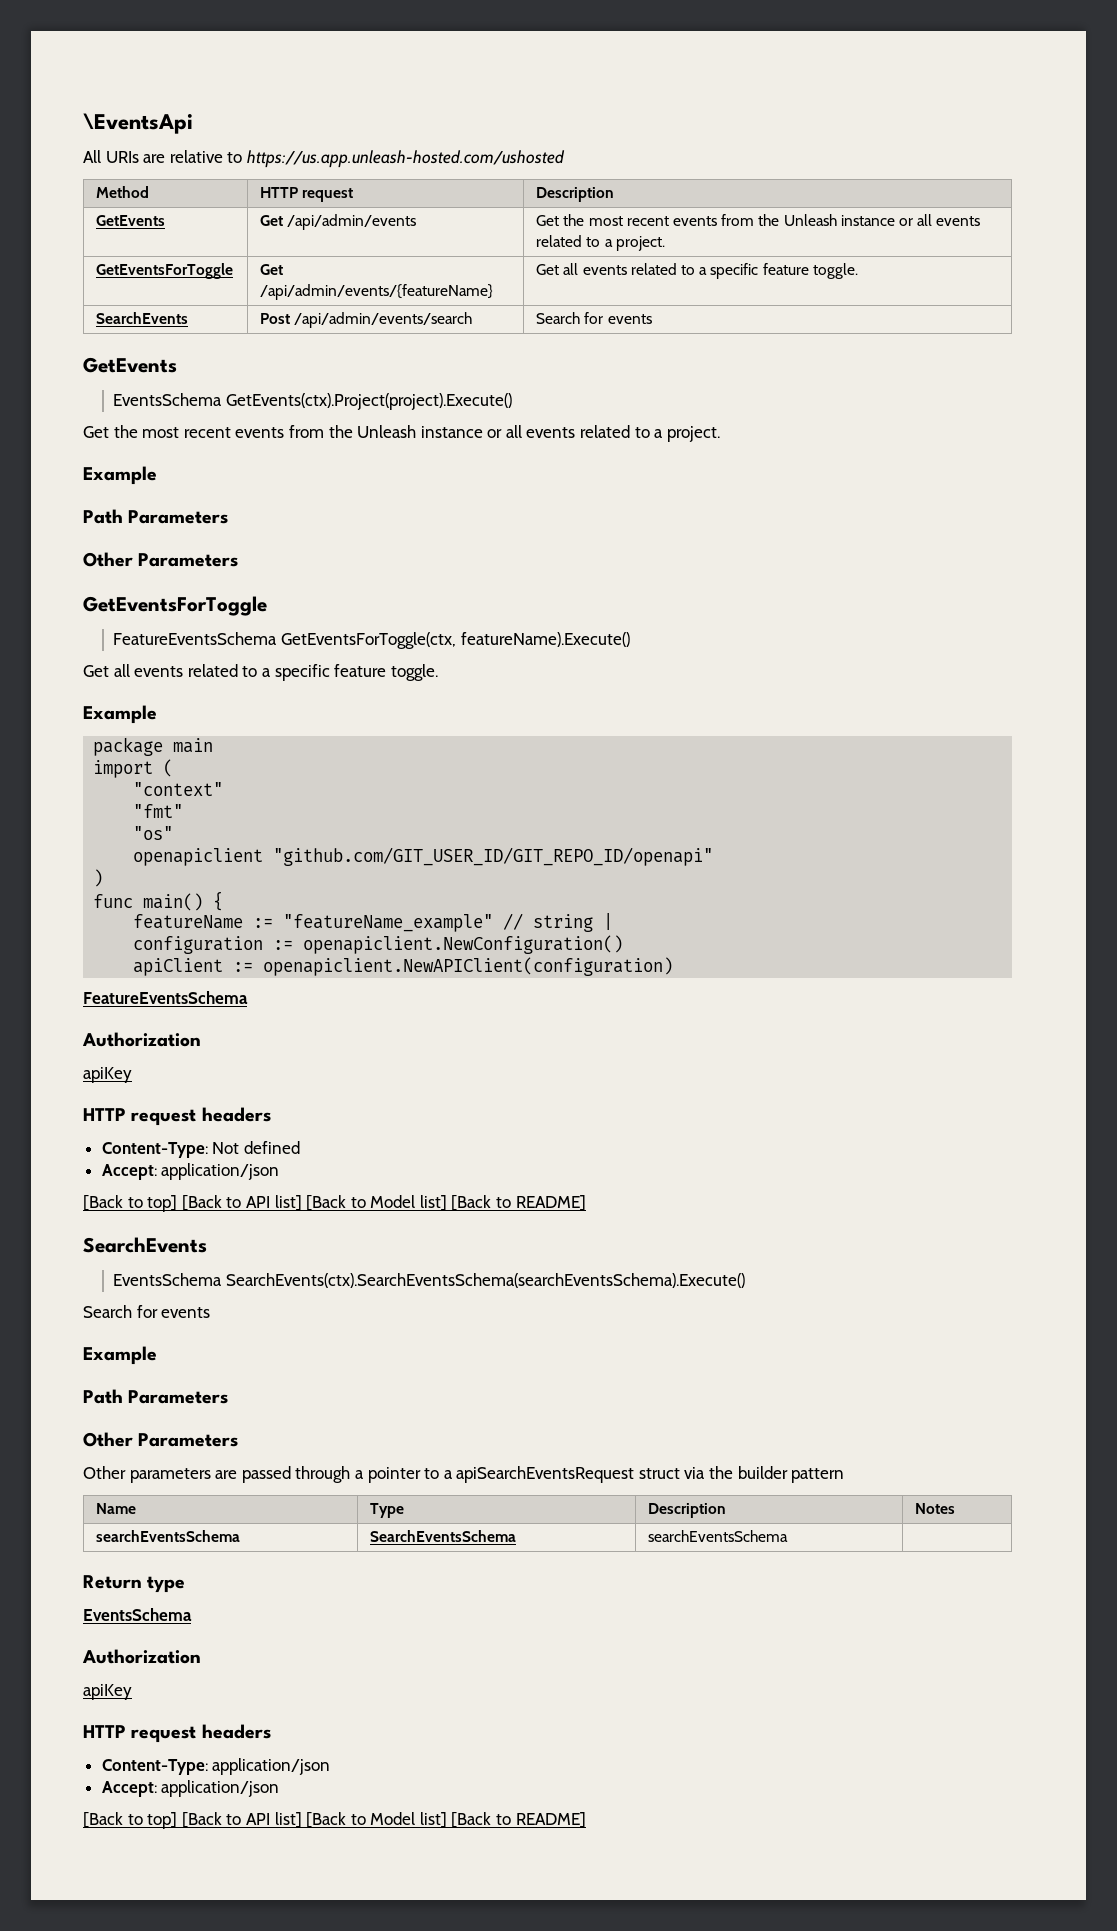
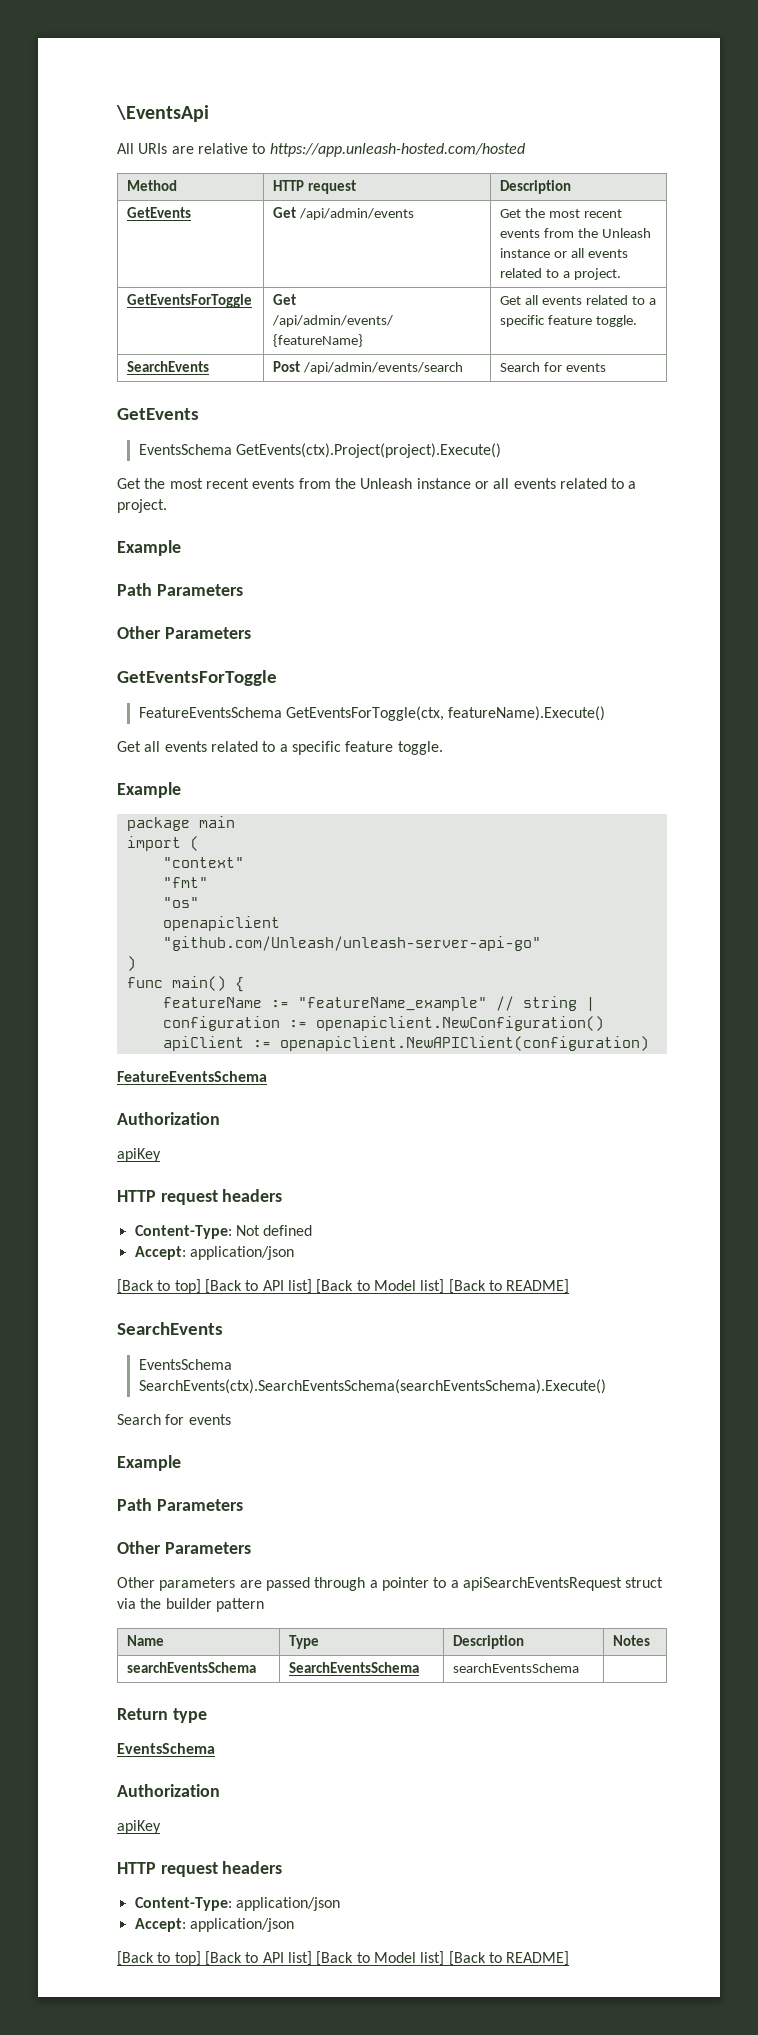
- All URIs are relative to https://us.app.unleash-hosted.com/ushosted
+ All URIs are relative to https://app.unleash-hosted.com/hosted
- openapiclient "github.com/GIT_USER_ID/GIT_REPO_ID/openapi"
+ openapiclient "github.com/Unleash/unleash-server-api-go"

